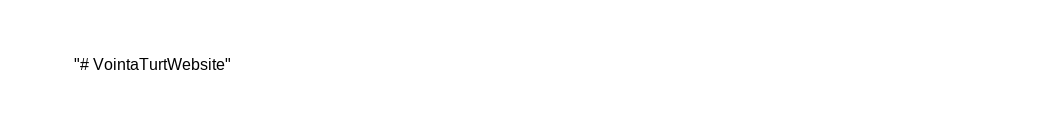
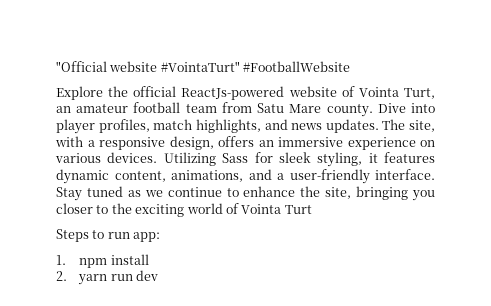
- "# VointaTurtWebsite"
+ "Official website #VointaTurt" #FootballWebsite
+ Explore the official ReactJs-powered website of Vointa Turt, an amateur football team from Satu Mare county. Dive into player profiles, match highlights, and news updates. The site, with a responsive design, offers an immersive experience on various devices. Utilizing Sass for sleek styling, it features dynamic content, animations, and a user-friendly interface. Stay tuned as we continue to enhance the site, bringing you closer to the exciting world of Vointa Turt
+ Steps to run app:
+ 1. npm install
+ 2. yarn run dev

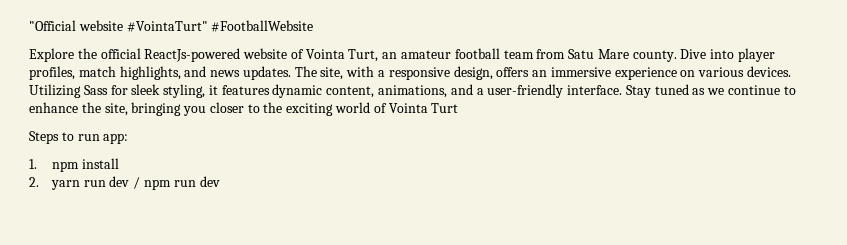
- 2. yarn run dev
+ 2. yarn run dev / npm run dev

